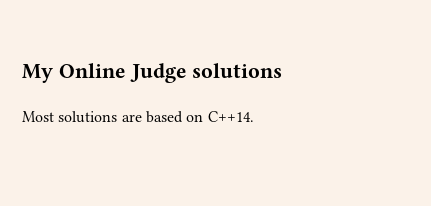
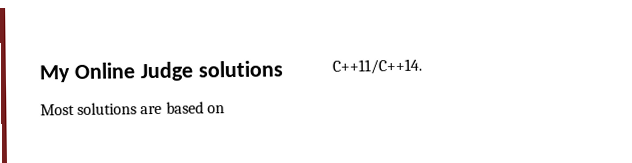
- Most solutions are based on C++14.
+ Most solutions are based on C++11/C++14.

